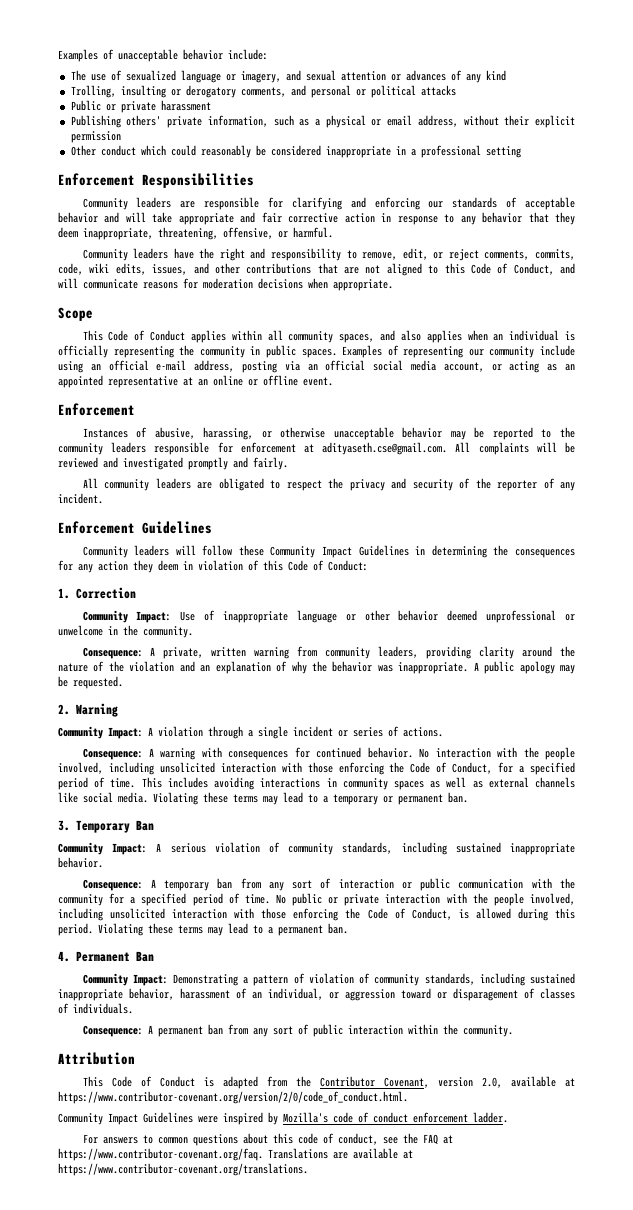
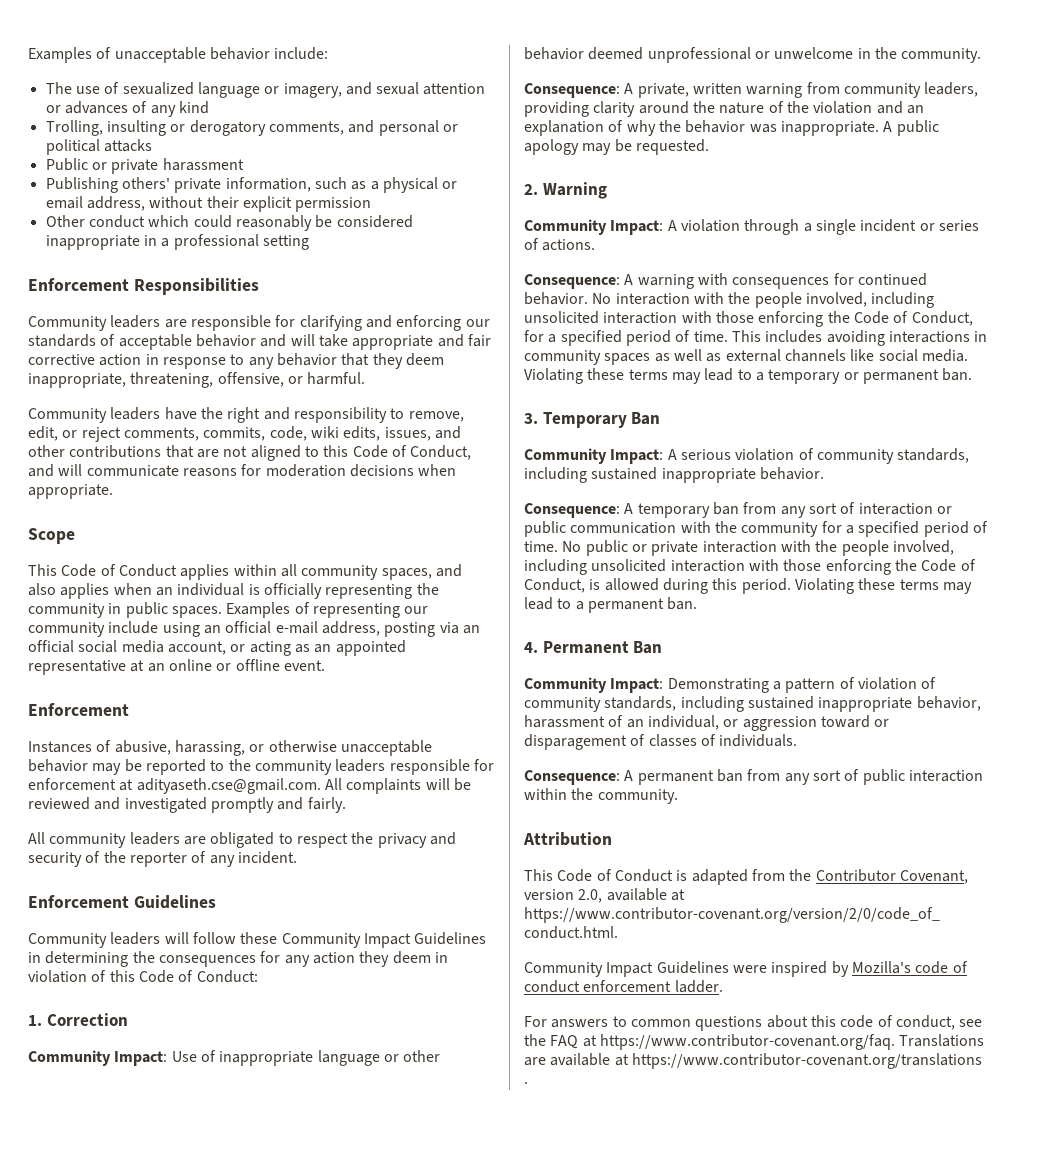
- For answers to common questions about this code of conduct, see the FAQ at https://www.contributor-covenant.org/faq. Translations are available at https://www.contributor-covenant.org/translations.
+ For answers to common questions about this code of conduct, see the FAQ at https://www.contributor-covenant.org/faq. Translations are available at https://www.contributor-covenant.org/translations .

